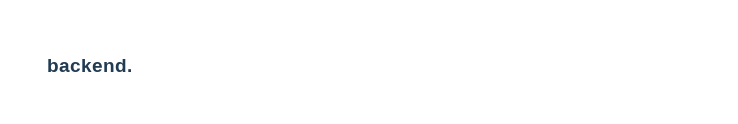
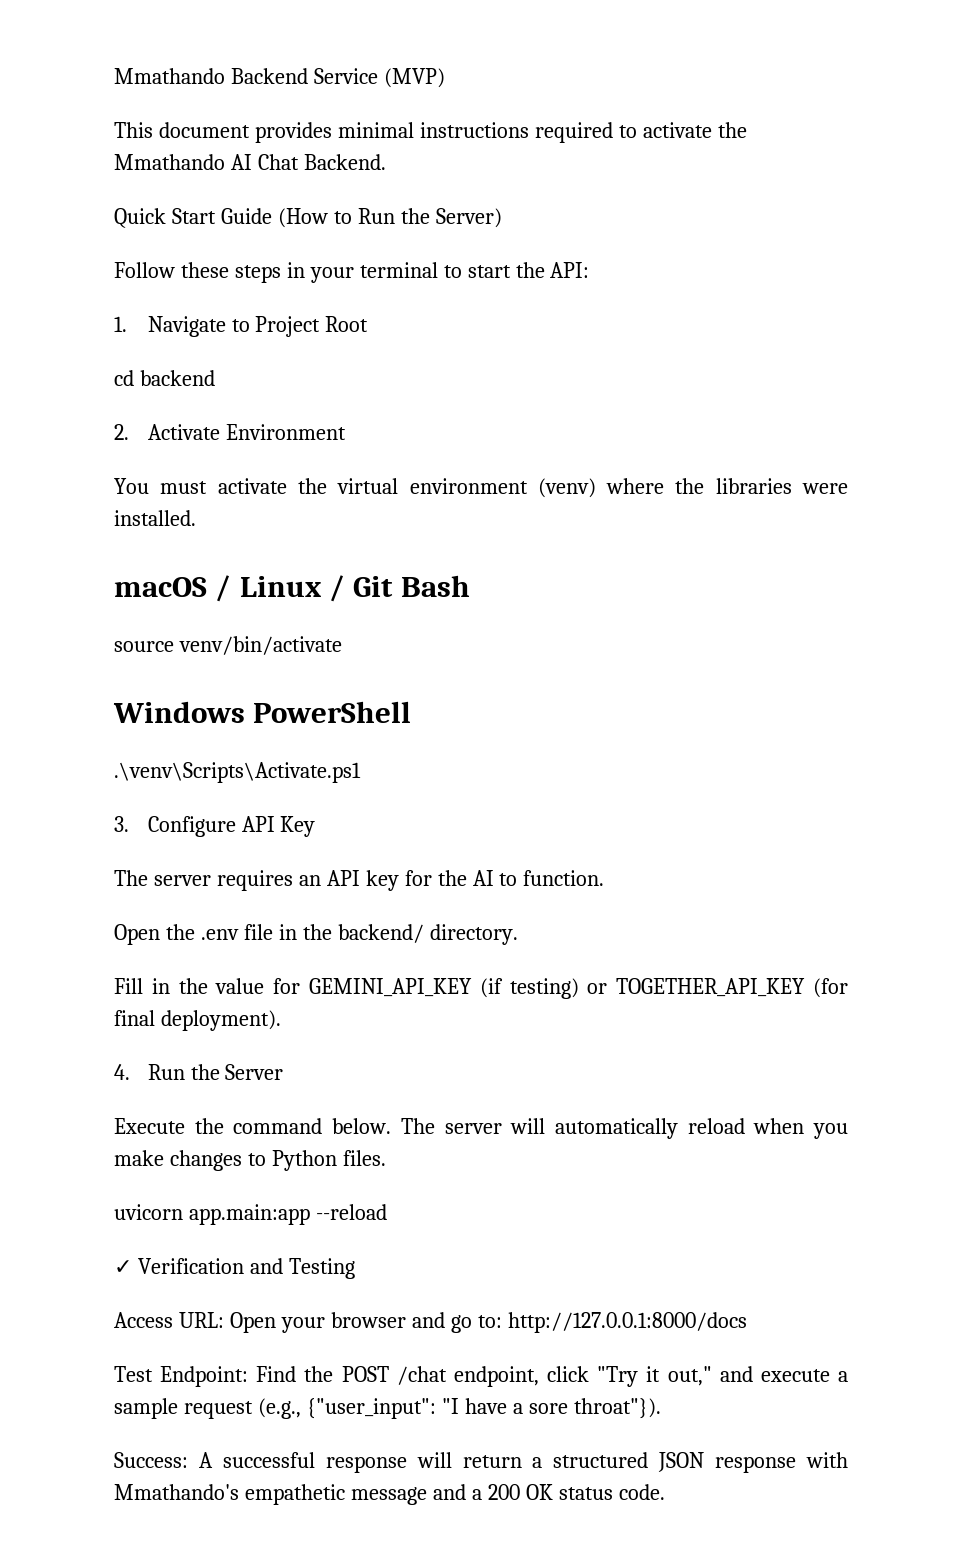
- backend.
+ Mmathando Backend Service (MVP)
+ This document provides minimal instructions required to activate the Mmathando AI Chat Backend.
+ Quick Start Guide (How to Run the Server)
+ Follow these steps in your terminal to start the API:
+ 1. Navigate to Project Root
+ cd backend
+ 2. Activate Environment
+ You must activate the virtual environment (venv) where the libraries were installed.
+ macOS / Linux / Git Bash
+ source venv/bin/activate
+ Windows PowerShell
+ .\venv\Scripts\Activate.ps1
+ 3. Configure API Key
+ The server requires an API key for the AI to function.
+ Open the .env file in the backend/ directory.
+ Fill in the value for GEMINI_API_KEY (if testing) or TOGETHER_API_KEY (for final deployment).
+ 4. Run the Server
+ Execute the command below. The server will automatically reload when you make changes to Python files.
+ uvicorn app.main:app --reload
+ ✓ Verification and Testing
+ Access URL: Open your browser and go to: http://127.0.0.1:8000/docs
+ Test Endpoint: Find the POST /chat endpoint, click "Try it out," and execute a sample request (e.g., {"user_input": "I have a sore throat"}).
+ Success: A successful response will return a structured JSON response with Mmathando's empathetic message and a 200 OK status code.

